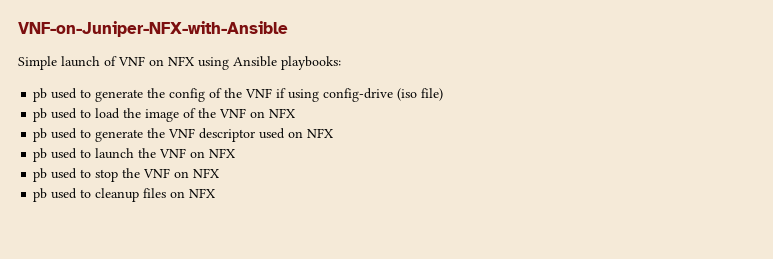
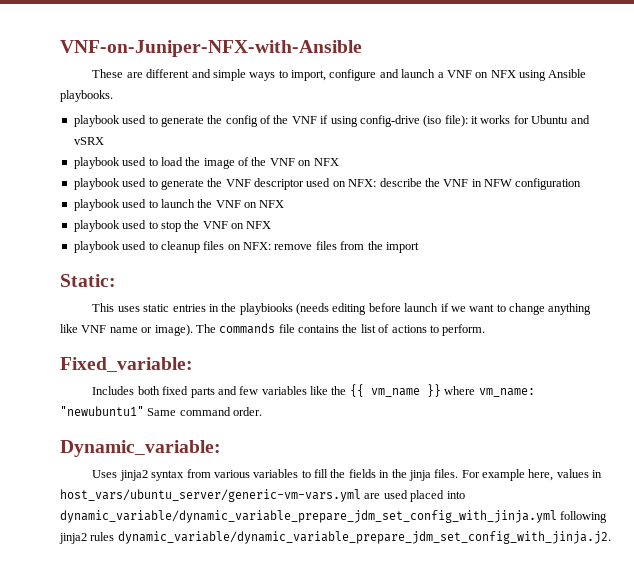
- Simple launch of VNF on NFX using Ansible playbooks:
- pb used to generate the config of the VNF if using config-drive (iso file)
- pb used to load the image of the VNF on NFX
+ These are different and simple ways to import, configure and launch a VNF on NFX using Ansible playbooks.
+ playbook used to generate the config of the VNF if using config-drive (iso file): it works for Ubuntu and vSRX
+ playbook used to load the image of the VNF on NFX
- pb used to generate the VNF descriptor used on NFX
- pb used to launch the VNF on NFX
+ playbook used to generate the VNF descriptor used on NFX: describe the VNF in NFW configuration
+ playbook used to launch the VNF on NFX
- pb used to stop the VNF on NFX
+ playbook used to stop the VNF on NFX
- pb used to cleanup files on NFX
+ playbook used to cleanup files on NFX: remove files from the import
+ Static:
+ This uses static entries in the playbiooks (needs editing before launch if we want to change anything like VNF name or image). The commands file contains the list of actions to perform.
+ Fixed_variable:
+ Includes both fixed parts and few variables like the {{ vm_name }} where vm_name: "newubuntu1" Same command order.
+ Dynamic_variable:
+ Uses jinja2 syntax from various variables to fill the fields in the jinja files. For example here, values in host_vars/ubuntu_server/generic-vm-vars.yml are used placed into dynamic_variable/dynamic_variable_prepare_jdm_set_config_with_jinja.yml following jinja2 rules dynamic_variable/dynamic_variable_prepare_jdm_set_config_with_jinja.j2.

